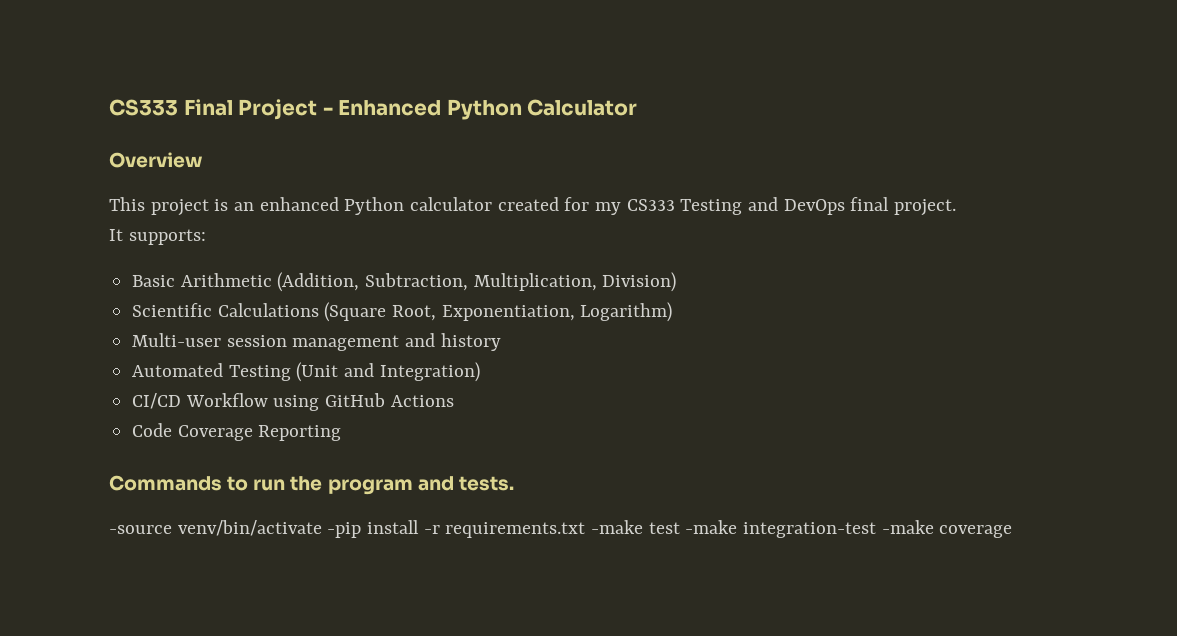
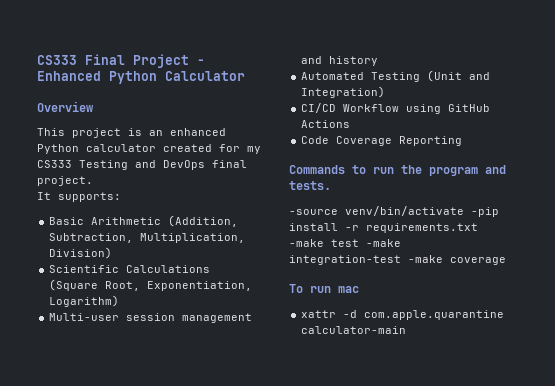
+ To run mac
+ xattr -d com.apple.quarantine calculator-main

